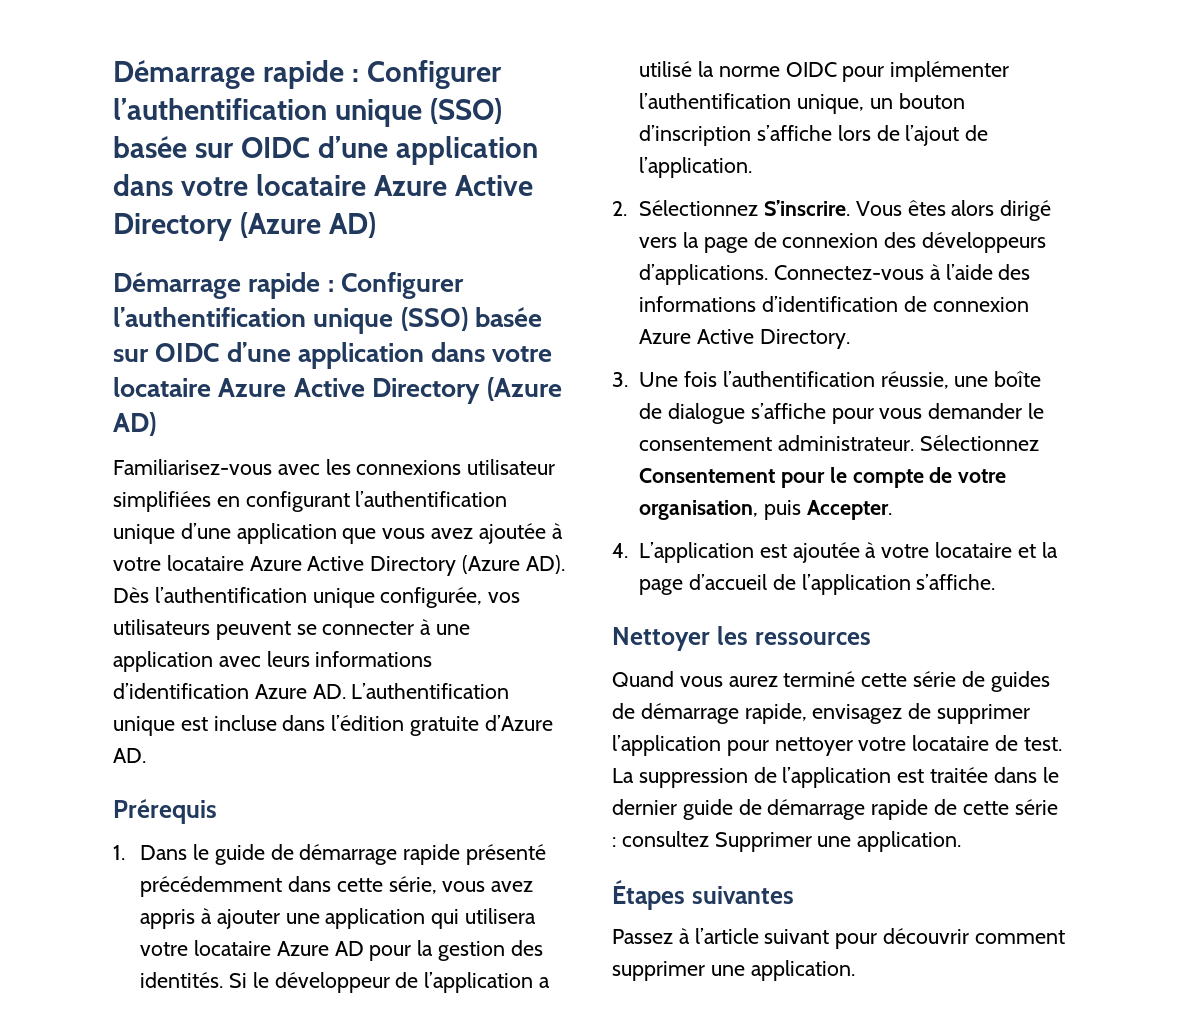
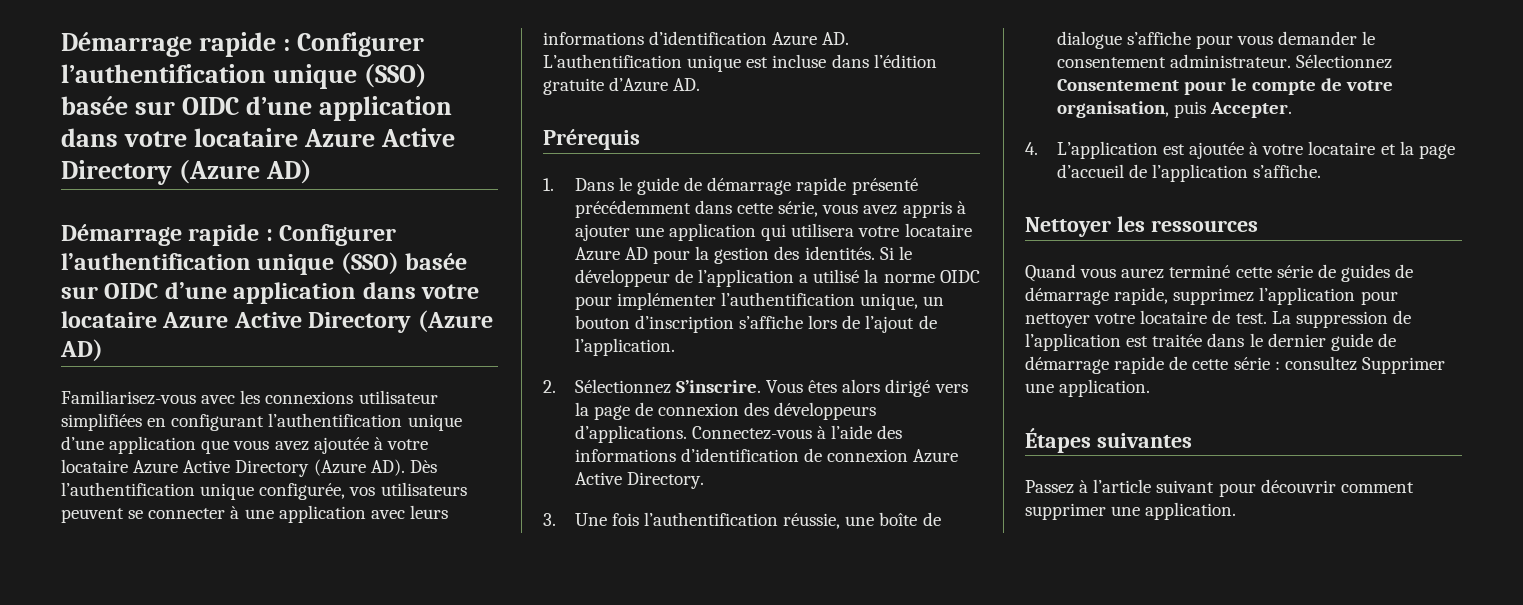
- Quand vous aurez terminé cette série de guides de démarrage rapide, envisagez de supprimer l’application pour nettoyer votre locataire de test.
+ Quand vous aurez terminé cette série de guides de démarrage rapide, supprimez l’application pour nettoyer votre locataire de test.

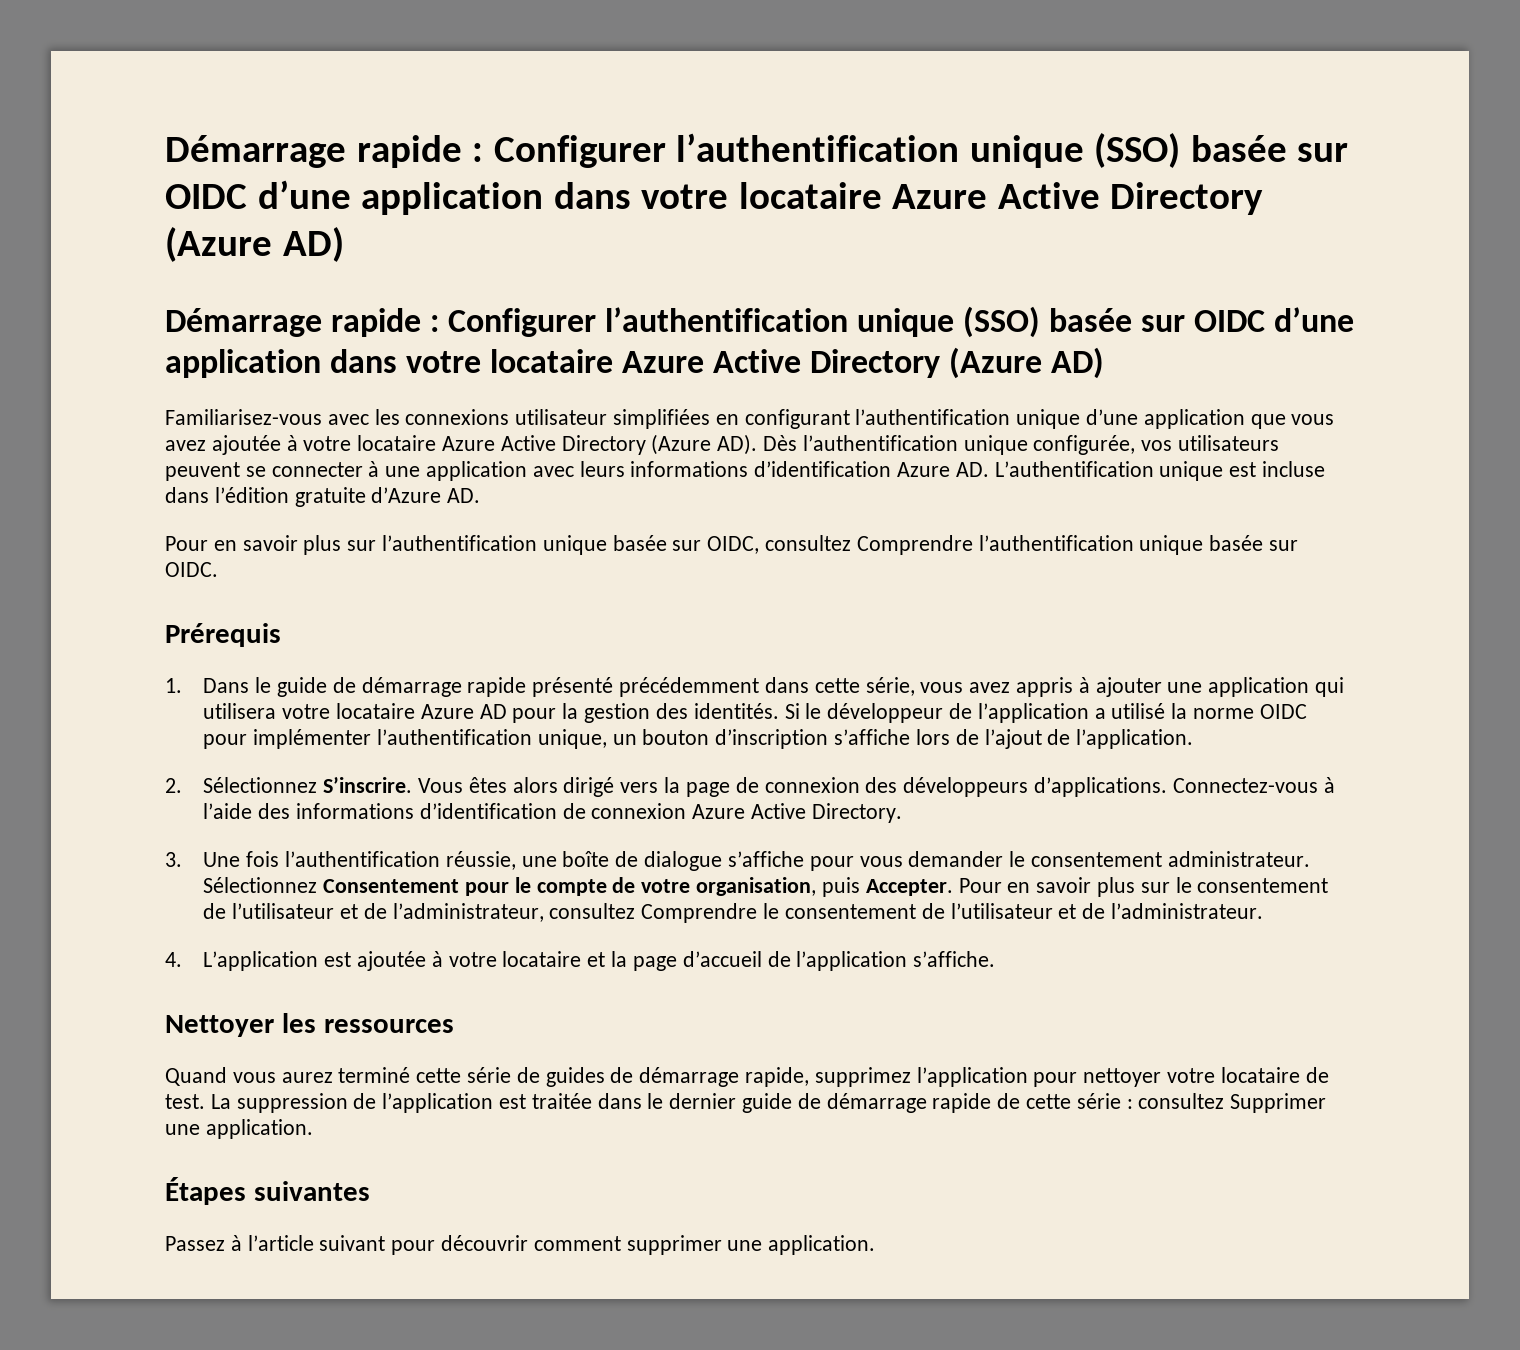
+ Pour en savoir plus sur l’authentification unique basée sur OIDC, consultez Comprendre l’authentification unique basée sur OIDC.
+ Pour en savoir plus sur le consentement de l’utilisateur et de l’administrateur, consultez Comprendre le consentement de l’utilisateur et de l’administrateur.

